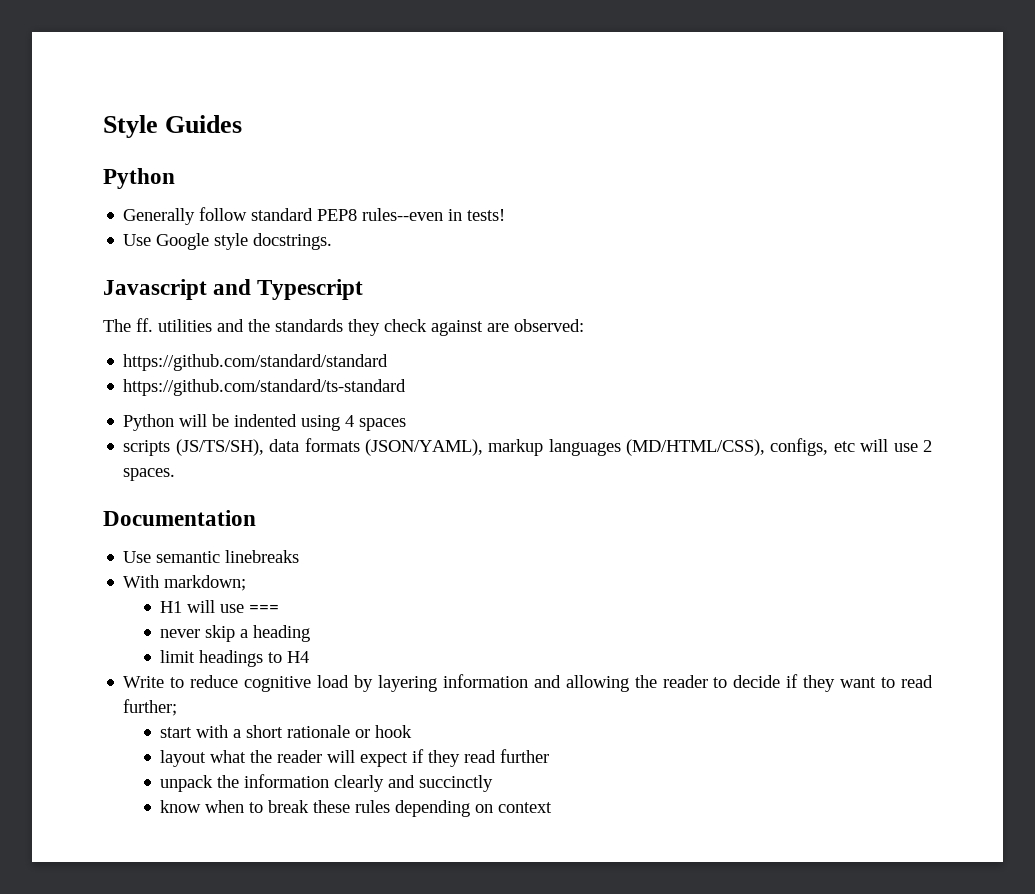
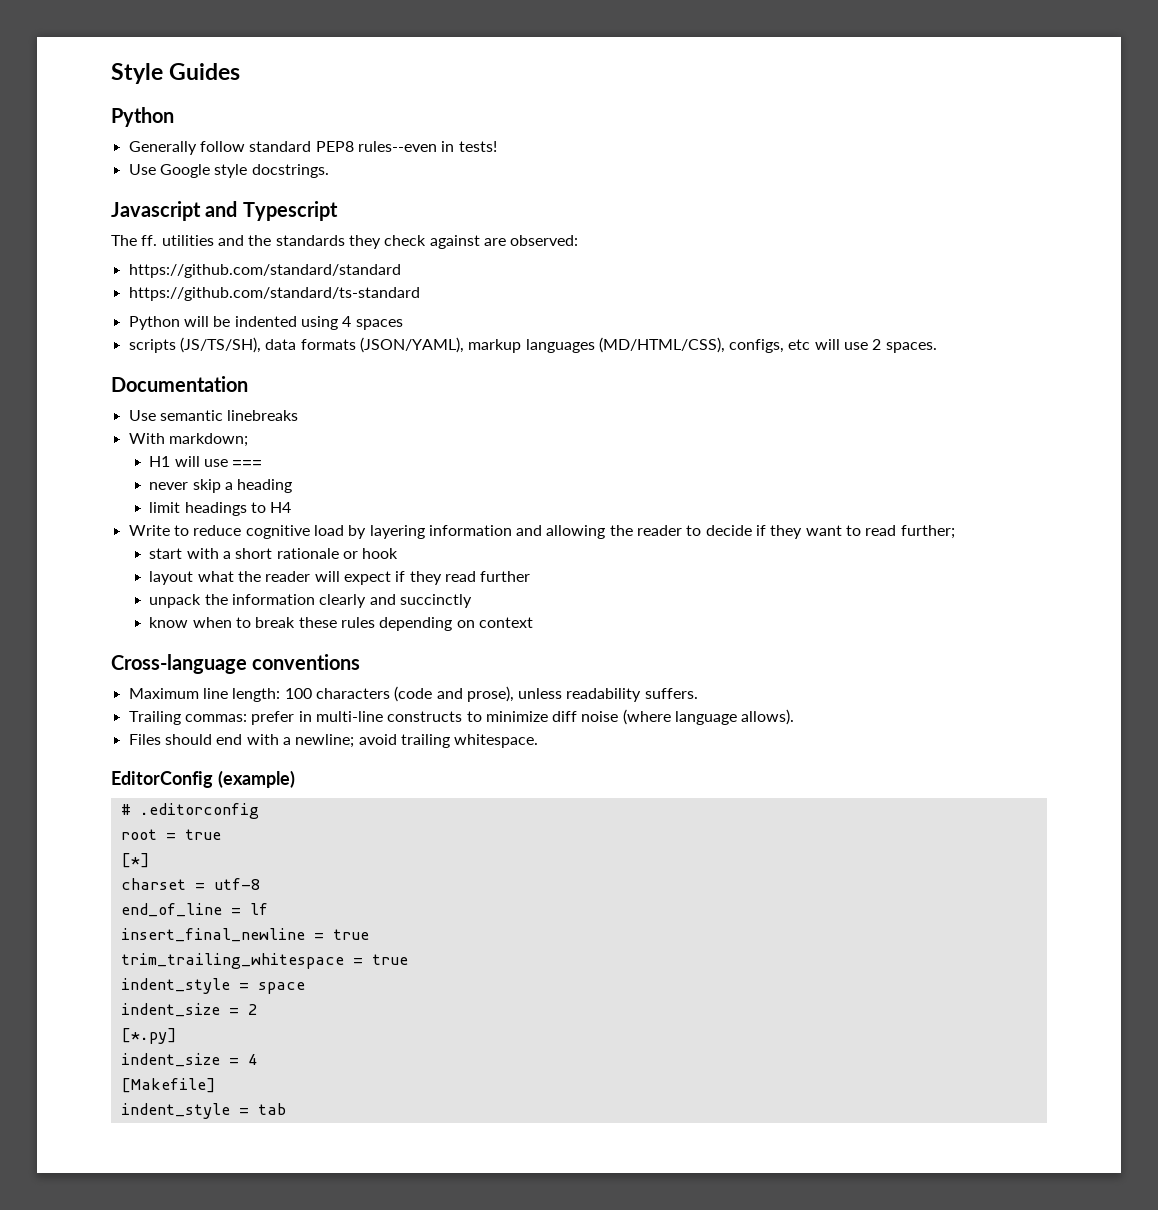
+ Cross-language conventions
+ Maximum line length: 100 characters (code and prose), unless readability suffers.
+ Trailing commas: prefer in multi-line constructs to minimize diff noise (where language allows).
+ Files should end with a newline; avoid trailing whitespace.
+ EditorConfig (example)
+ # .editorconfig
+ root = true
+ [*]
+ charset = utf-8
+ end_of_line = lf
+ insert_final_newline = true
+ trim_trailing_whitespace = true
+ indent_style = space
+ indent_size = 2
+ [*.py]
+ indent_size = 4
+ [Makefile]
+ indent_style = tab

